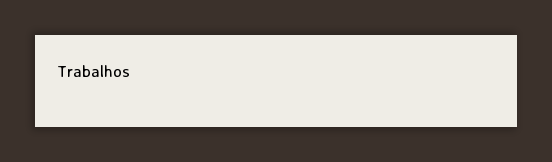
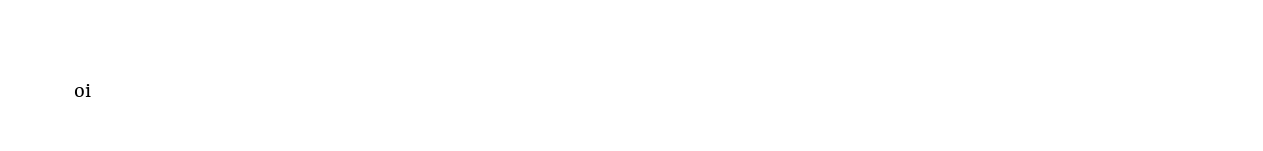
- Trabalhos
+ oi

